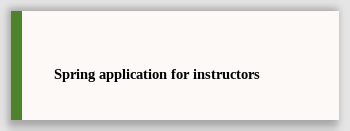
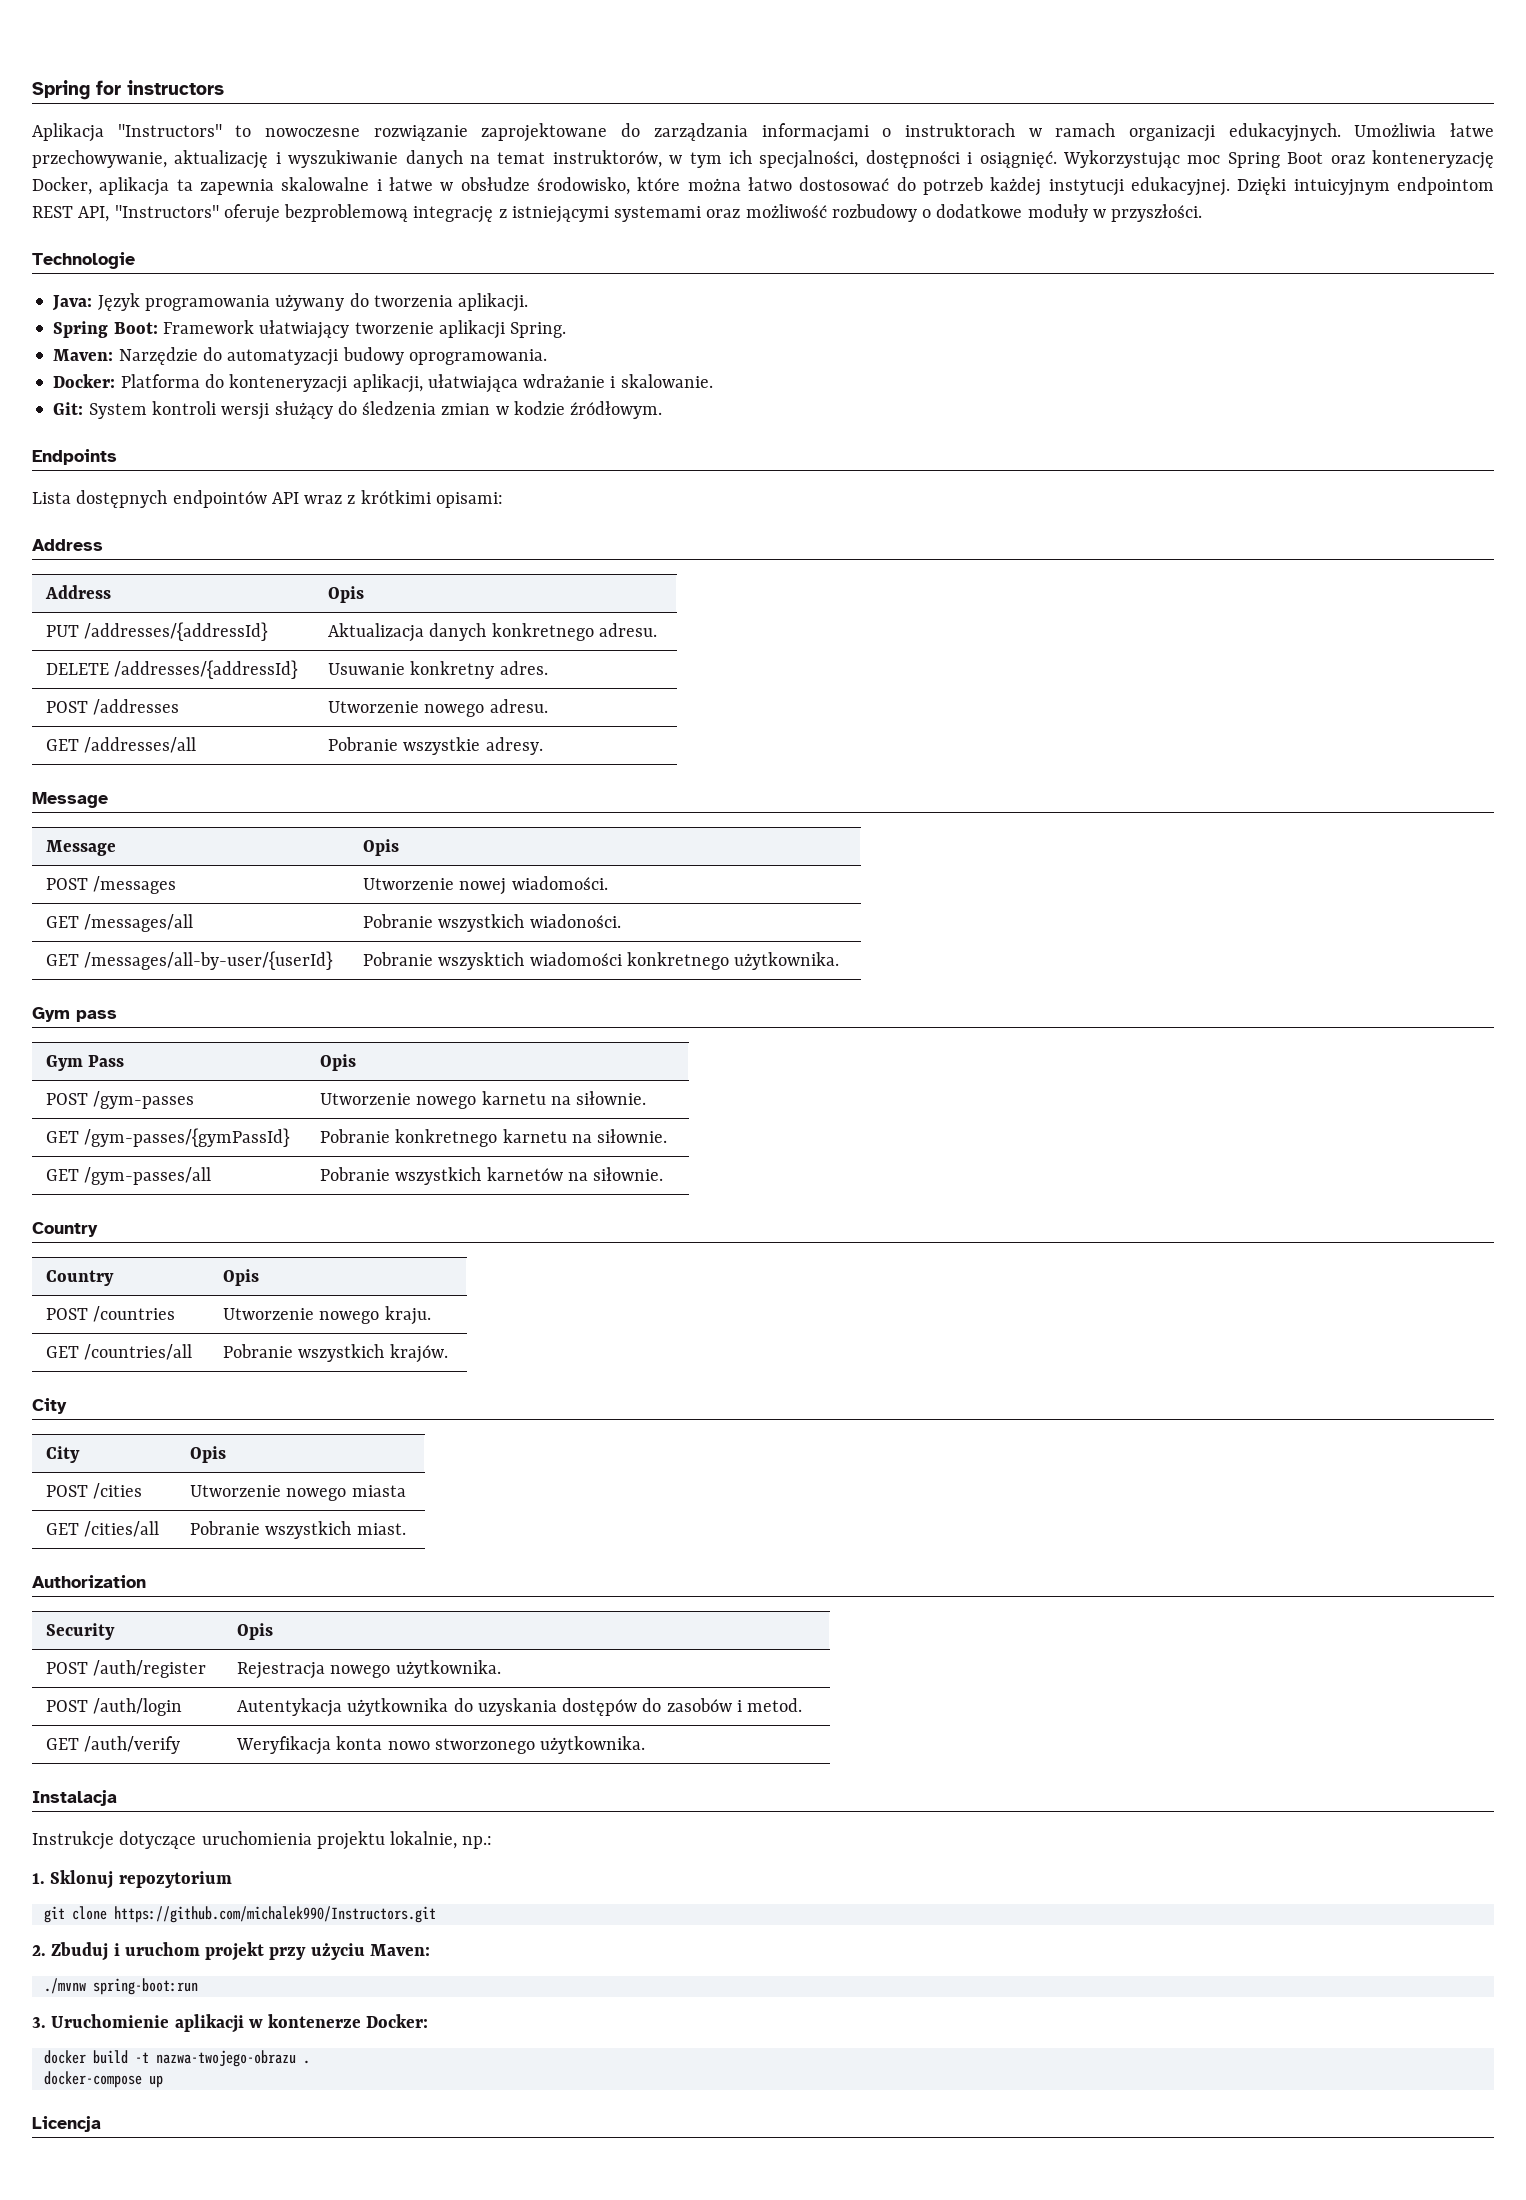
- Spring application for instructors
+ Spring for instructors
+ Aplikacja "Instructors" to nowoczesne rozwiązanie zaprojektowane do zarządzania informacjami o instruktorach w ramach organizacji edukacyjnych. Umożliwia łatwe przechowywanie, aktualizację i wyszukiwanie danych na temat instruktorów, w tym ich specjalności, dostępności i osiągnięć. Wykorzystując moc Spring Boot oraz konteneryzację Docker, aplikacja ta zapewnia skalowalne i łatwe w obsłudze środowisko, które można łatwo dostosować do potrzeb każdej instytucji edukacyjnej. Dzięki intuicyjnym endpointom REST API, "Instructors" oferuje bezproblemową integrację z istniejącymi systemami oraz możliwość rozbudowy o dodatkowe moduły w przyszłości.
+ Technologie
+ Java: Język programowania używany do tworzenia aplikacji.
+ Spring Boot: Framework ułatwiający tworzenie aplikacji Spring.
+ Maven: Narzędzie do automatyzacji budowy oprogramowania.
+ Docker: Platforma do konteneryzacji aplikacji, ułatwiająca wdrażanie i skalowanie.
+ Git: System kontroli wersji służący do śledzenia zmian w kodzie źródłowym.
+ Endpoints
+ Lista dostępnych endpointów API wraz z krótkimi opisami:
+ Address
+ Address | Opis
+ PUT /addresses/{addressId} | Aktualizacja danych konkretnego adresu.
+ DELETE /addresses/{addressId} | Usuwanie konkretny adres.
+ POST /addresses | Utworzenie nowego adresu.
+ GET /addresses/all | Pobranie wszystkie adresy.
+ Message
+ Message | Opis
+ POST /messages | Utworzenie nowej wiadomości.
+ GET /messages/all | Pobranie wszystkich wiadoności.
+ GET /messages/all-by-user/{userId} | Pobranie wszysktich wiadomości konkretnego użytkownika.
+ Gym pass
+ Gym Pass | Opis
+ POST /gym-passes | Utworzenie nowego karnetu na siłownie.
+ GET /gym-passes/{gymPassId} | Pobranie konkretnego karnetu na siłownie.
+ GET /gym-passes/all | Pobranie wszystkich karnetów na siłownie.
+ Country
+ Country | Opis
+ POST /countries | Utworzenie nowego kraju.
+ GET /countries/all | Pobranie wszystkich krajów.
+ City
+ City | Opis
+ POST /cities | Utworzenie nowego miasta
+ GET /cities/all | Pobranie wszystkich miast.
+ Authorization
+ Security | Opis
+ POST /auth/register | Rejestracja nowego użytkownika.
+ POST /auth/login | Autentykacja użytkownika do uzyskania dostępów do zasobów i metod.
+ GET /auth/verify | Weryfikacja konta nowo stworzonego użytkownika.
+ Instalacja
+ Instrukcje dotyczące uruchomienia projektu lokalnie, np.:
+ 1. Sklonuj repozytorium
+ git clone https://github.com/michalek990/Instructors.git
+ 2. Zbuduj i uruchom projekt przy użyciu Maven:
+ ./mvnw spring-boot:run
+ 3. Uruchomienie aplikacji w kontenerze Docker:
+ docker build -t nazwa-twojego-obrazu .
+ docker-compose up
+ Licencja

